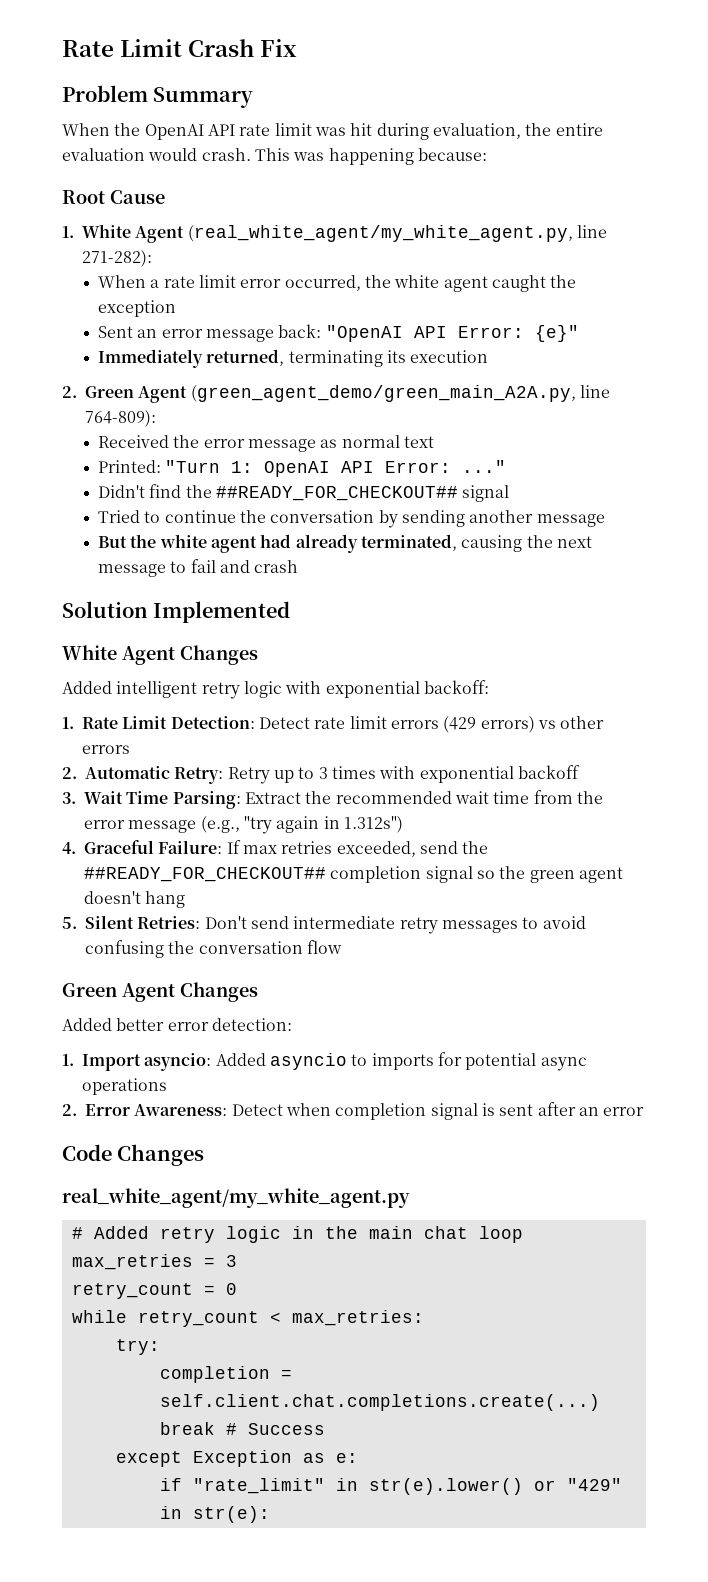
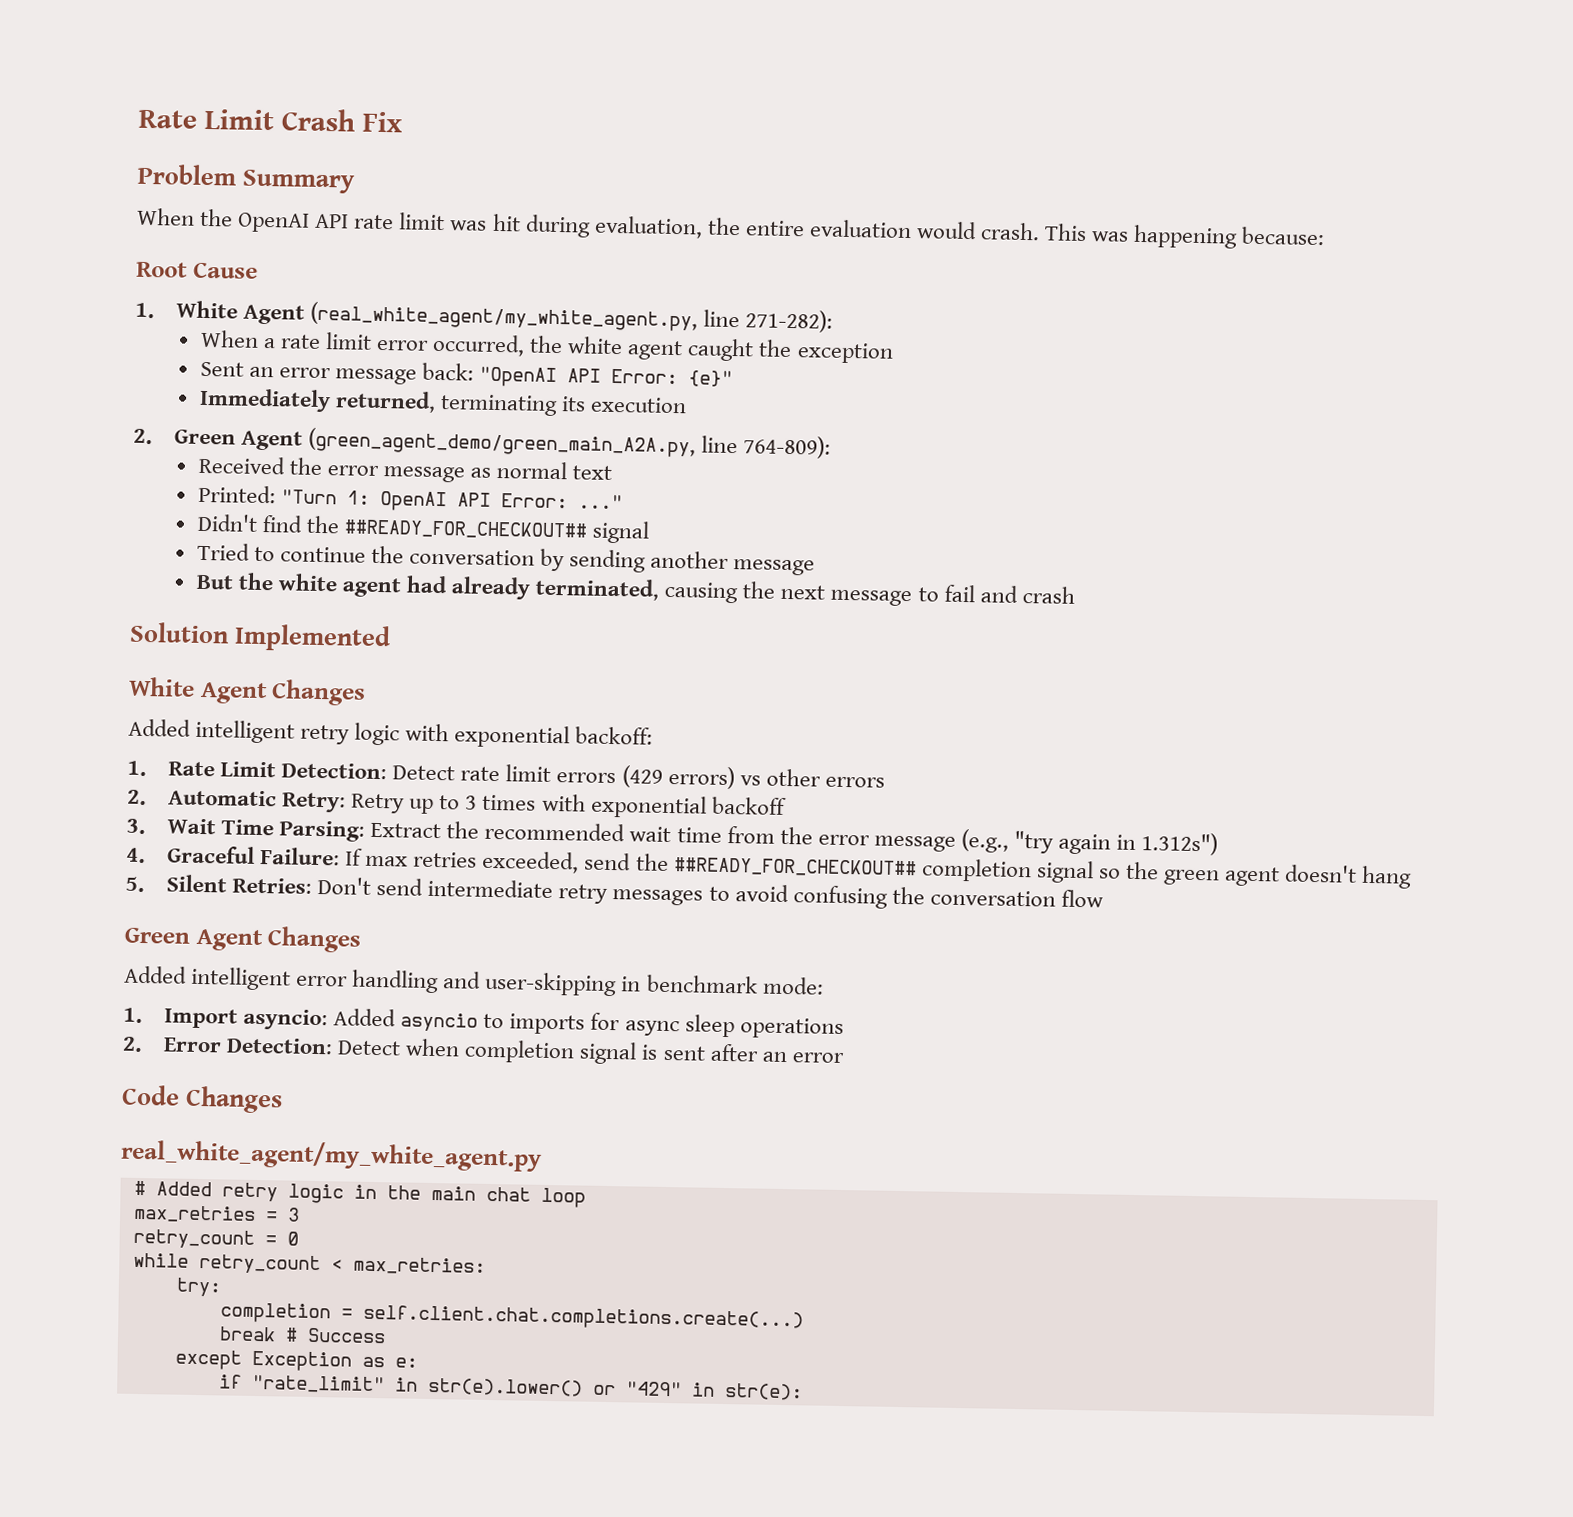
- Added better error detection:
+ Added intelligent error handling and user-skipping in benchmark mode:
- 1. Import asyncio: Added asyncio to imports for potential async operations
+ 1. Import asyncio: Added asyncio to imports for async sleep operations
- 2. Error Awareness: Detect when completion signal is sent after an error
+ 2. Error Detection: Detect when completion signal is sent after an error

